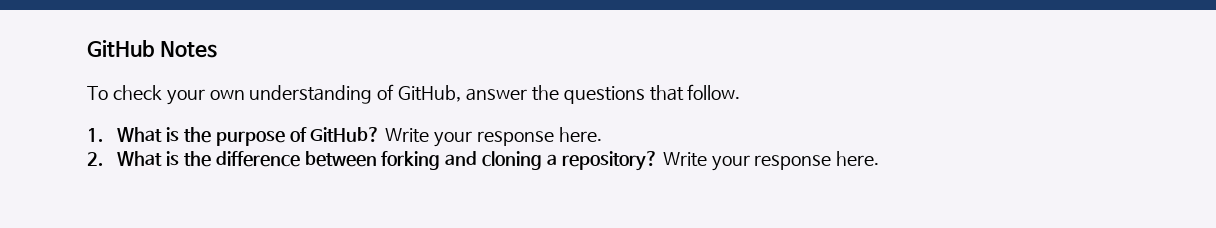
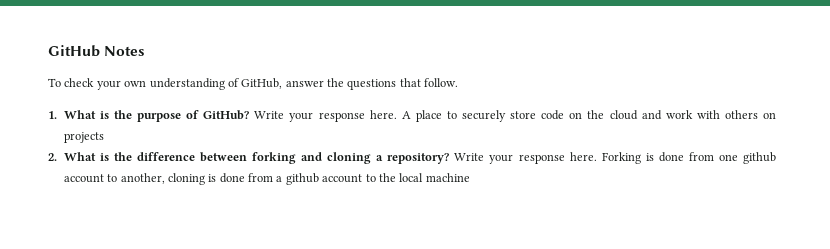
+ A place to securely store code on the cloud and work with others on projects
+ Forking is done from one github account to another, cloning is done from a github account to the local machine

